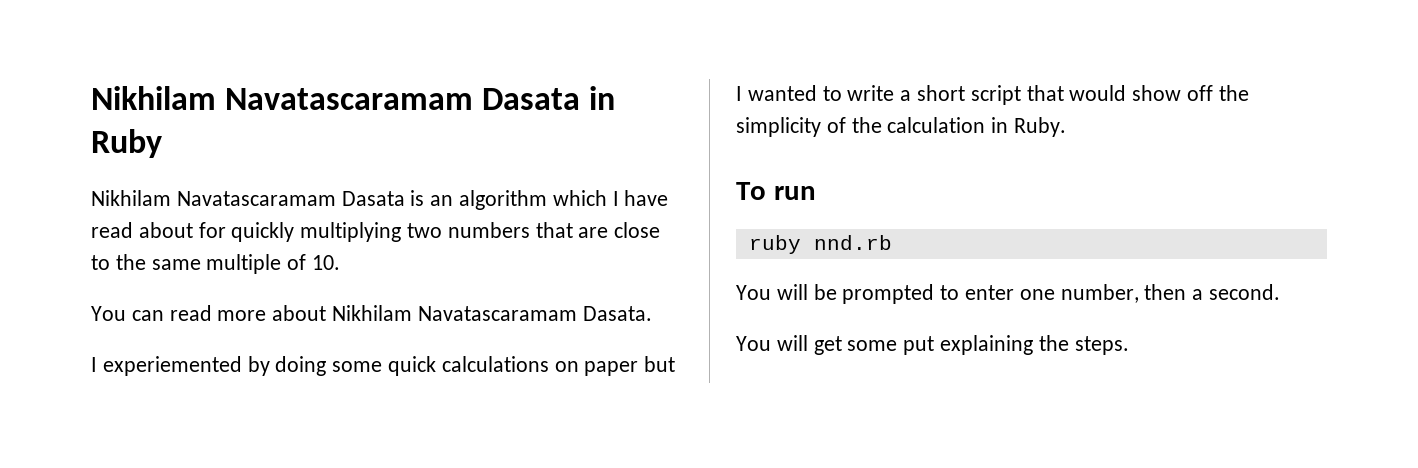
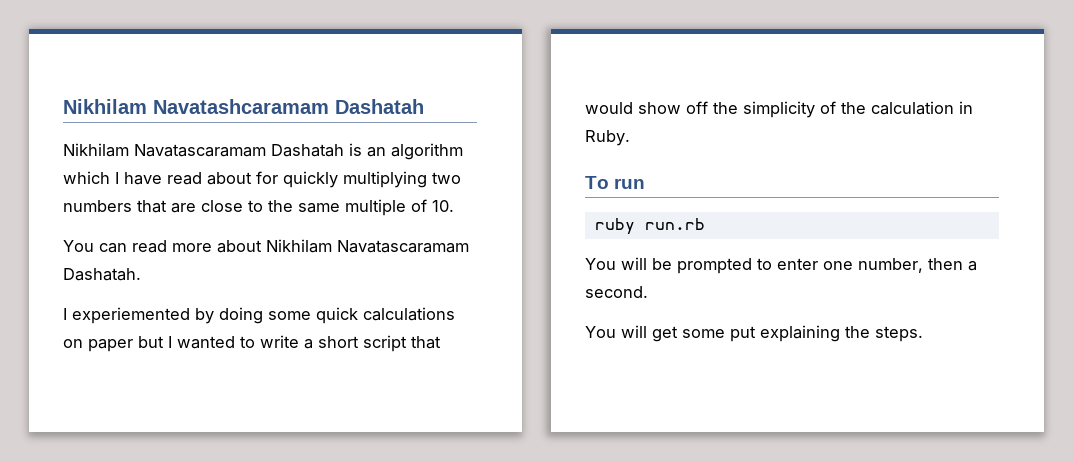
- Nikhilam Navatascaramam Dasata in Ruby
- Nikhilam Navatascaramam Dasata is an algorithm which I have read about for quickly multiplying two numbers that are close to the same multiple of 10.
+ Nikhilam Navatashcaramam Dashatah
+ Nikhilam Navatascaramam Dashatah is an algorithm which I have read about for quickly multiplying two numbers that are close to the same multiple of 10.
- You can read more about Nikhilam Navatascaramam Dasata.
+ You can read more about Nikhilam Navatascaramam Dashatah.
- ruby nnd.rb
+ ruby run.rb

